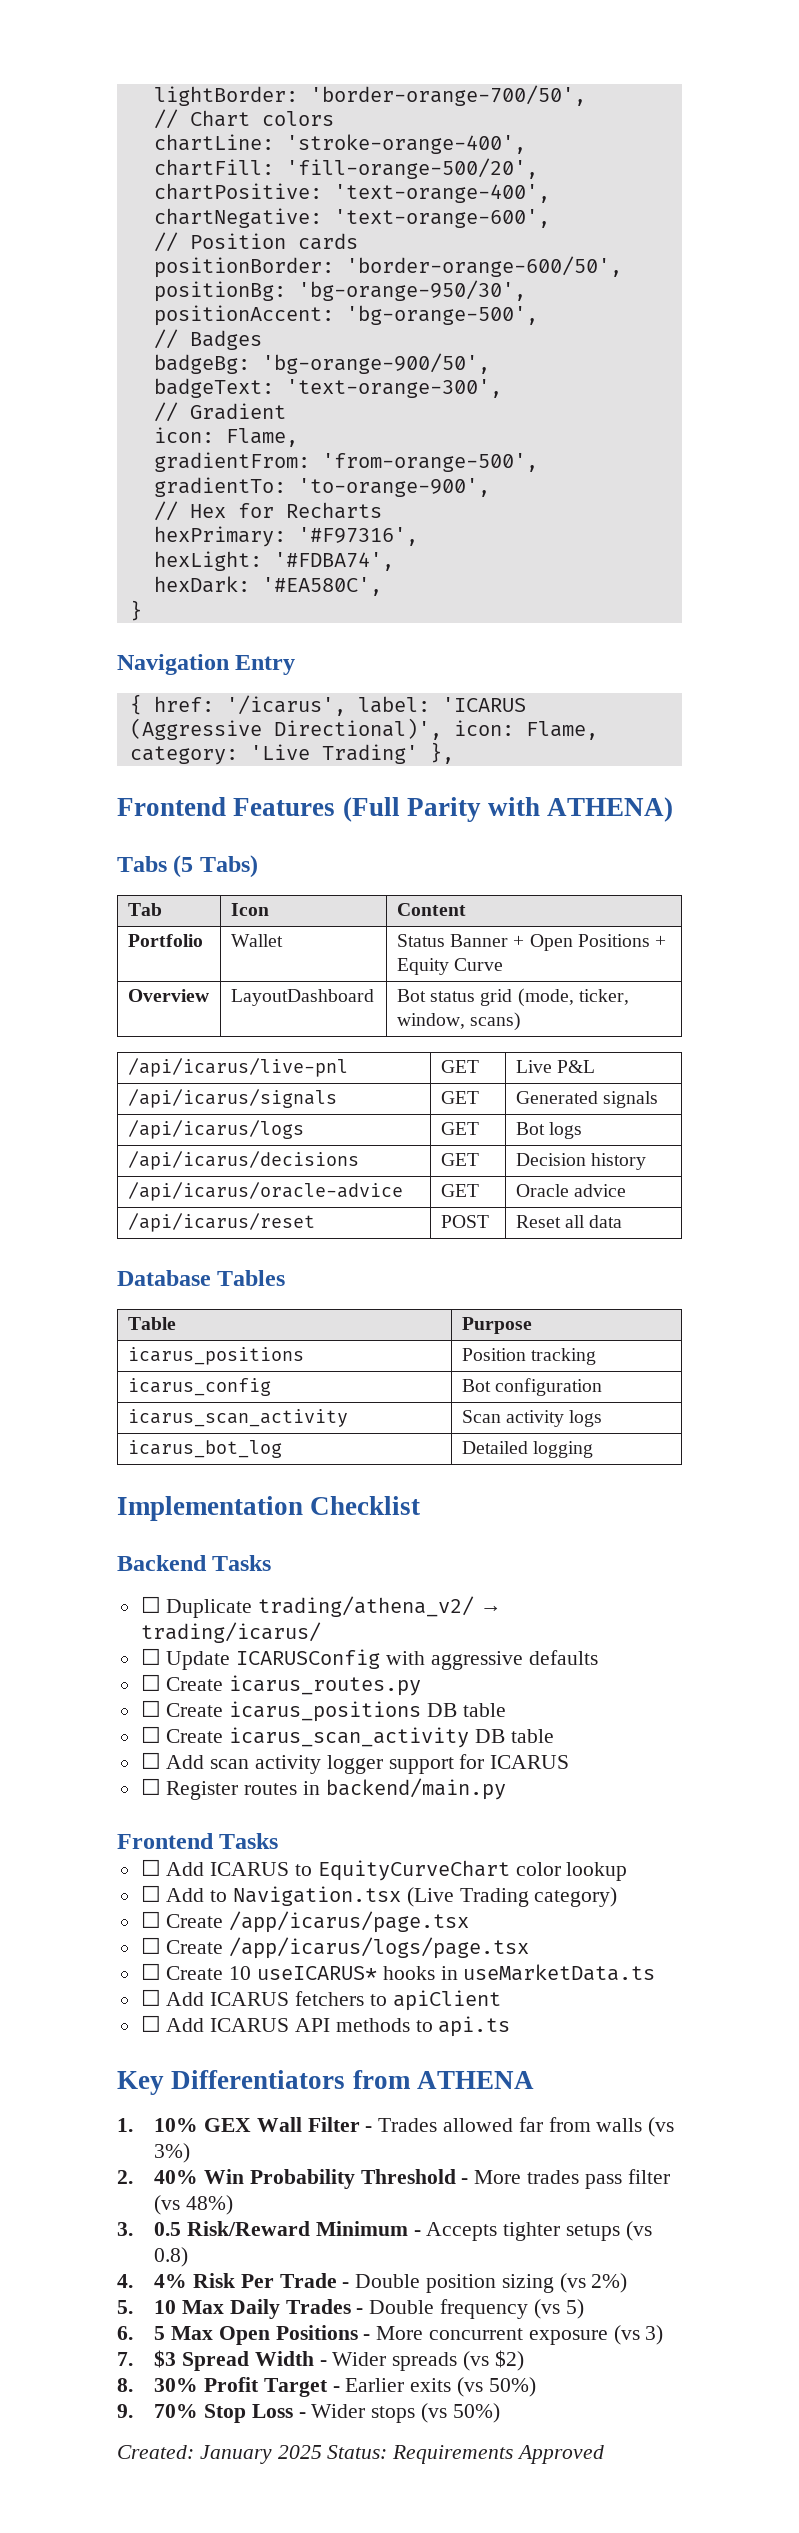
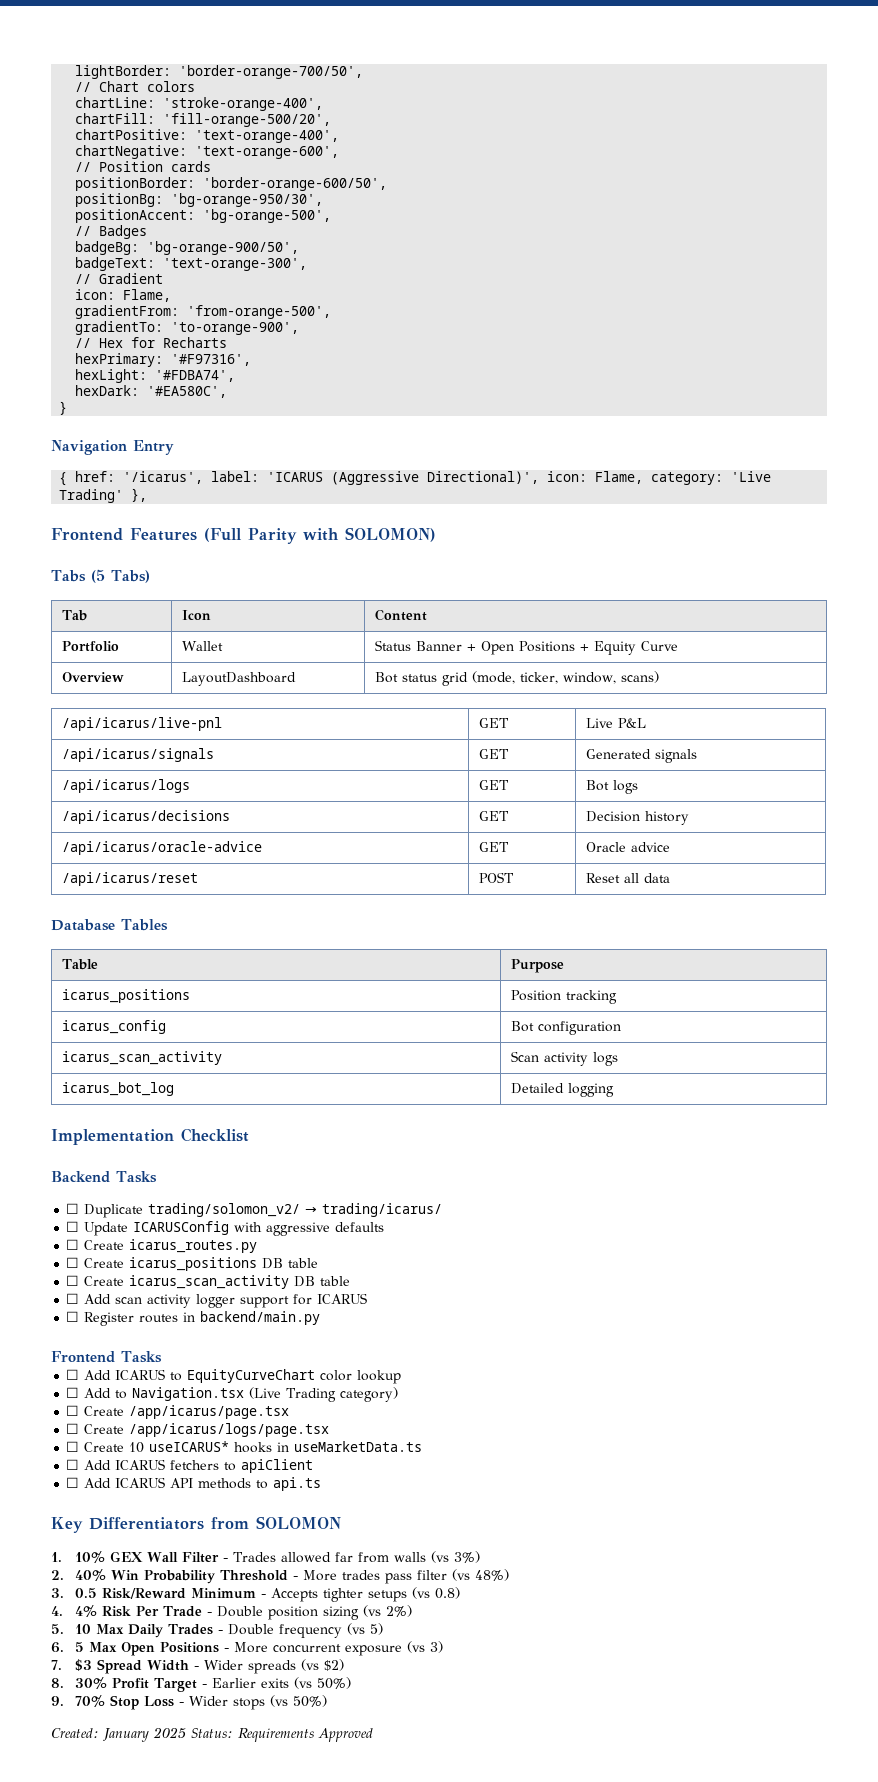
- Frontend Features (Full Parity with ATHENA)
+ Frontend Features (Full Parity with SOLOMON)
- ☐ Duplicate trading/athena_v2/ → trading/icarus/
+ ☐ Duplicate trading/solomon_v2/ → trading/icarus/
- Key Differentiators from ATHENA
+ Key Differentiators from SOLOMON

